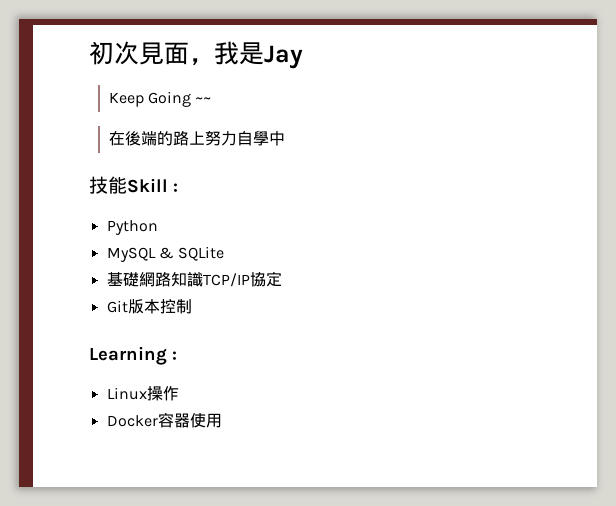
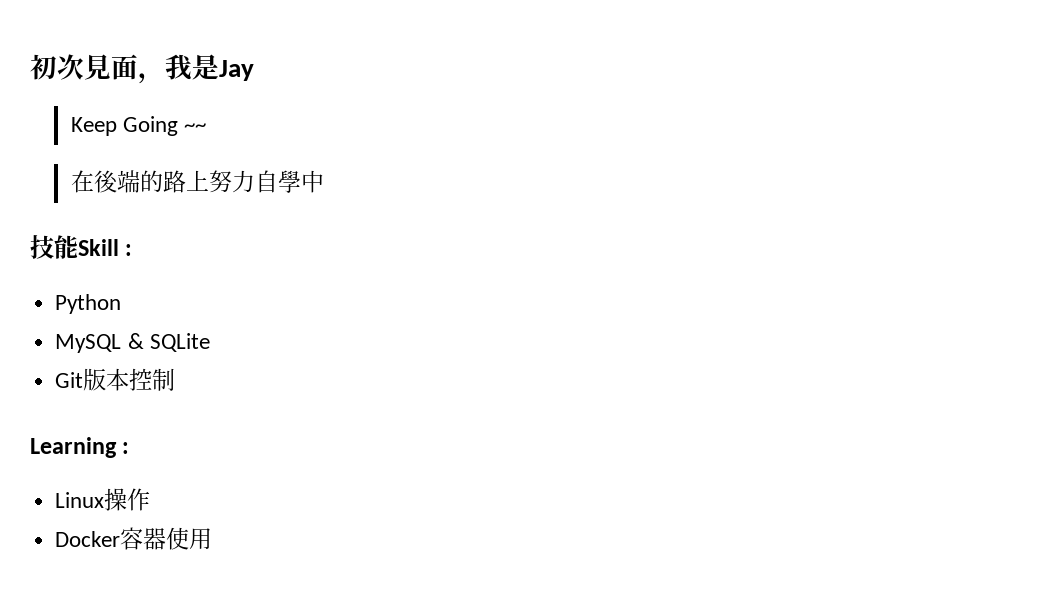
- 基礎網路知識TCP/IP協定

